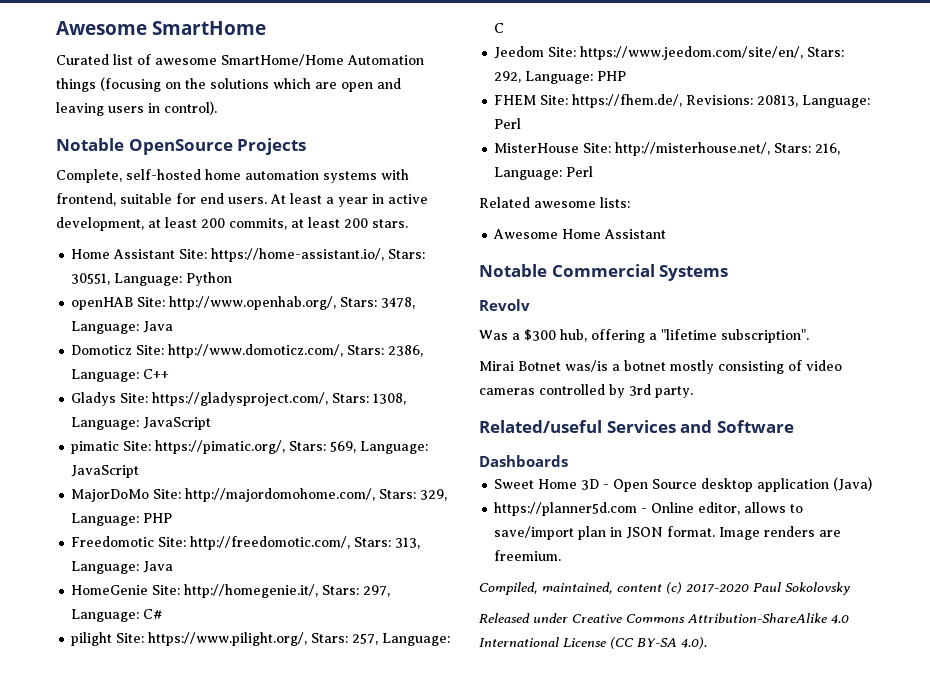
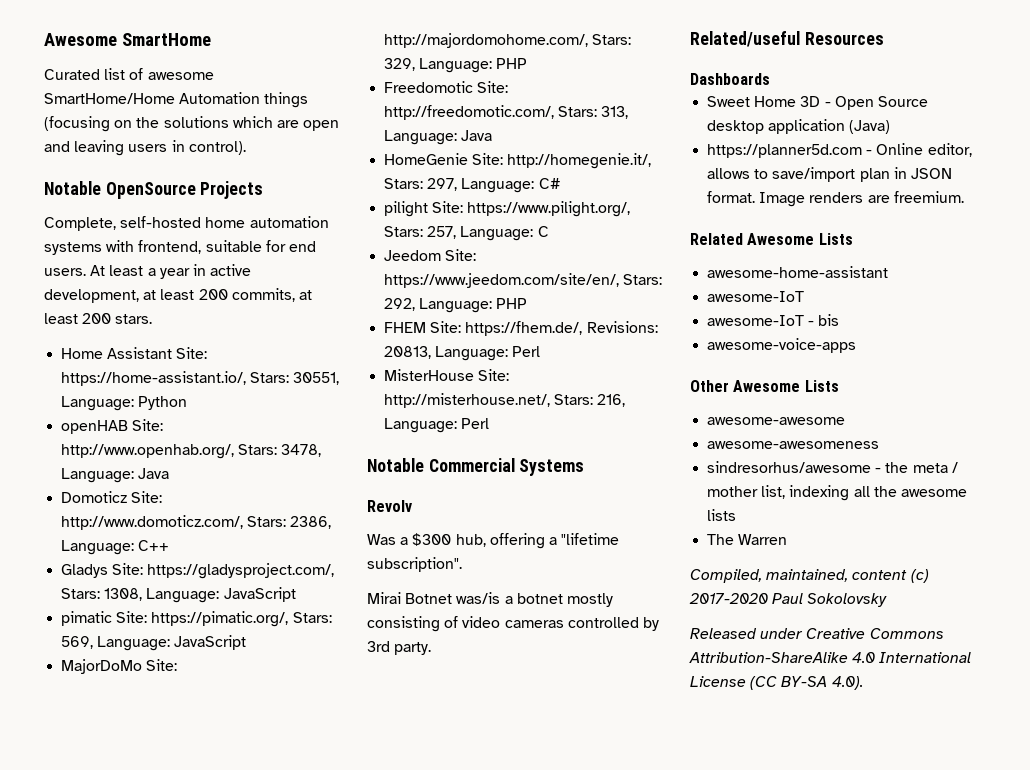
- Related awesome lists:
- Awesome Home Assistant
- Related/useful Services and Software
+ Related/useful Resources
+ Related Awesome Lists
+ awesome-home-assistant
+ awesome-IoT
+ awesome-IoT - bis
+ awesome-voice-apps
+ Other Awesome Lists
+ awesome-awesome
+ awesome-awesomeness
+ sindresorhus/awesome - the meta / mother list, indexing all the awesome lists
+ The Warren

